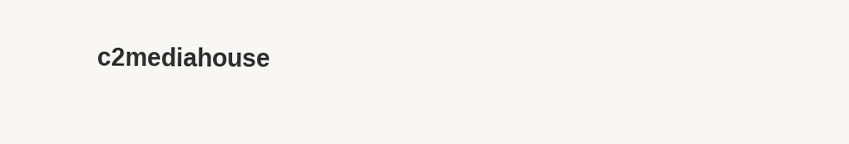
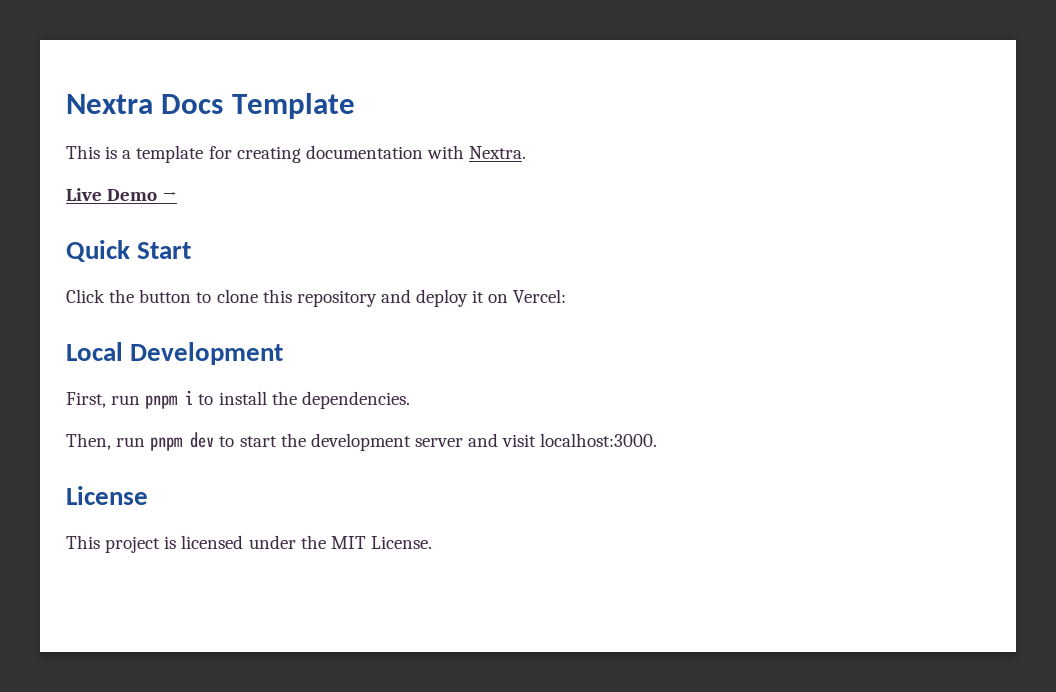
- c2mediahouse
+ Nextra Docs Template
+ This is a template for creating documentation with Nextra.
+ Live Demo →
+ Quick Start
+ Click the button to clone this repository and deploy it on Vercel:
+ Local Development
+ First, run pnpm i to install the dependencies.
+ Then, run pnpm dev to start the development server and visit localhost:3000.
+ License
+ This project is licensed under the MIT License.

